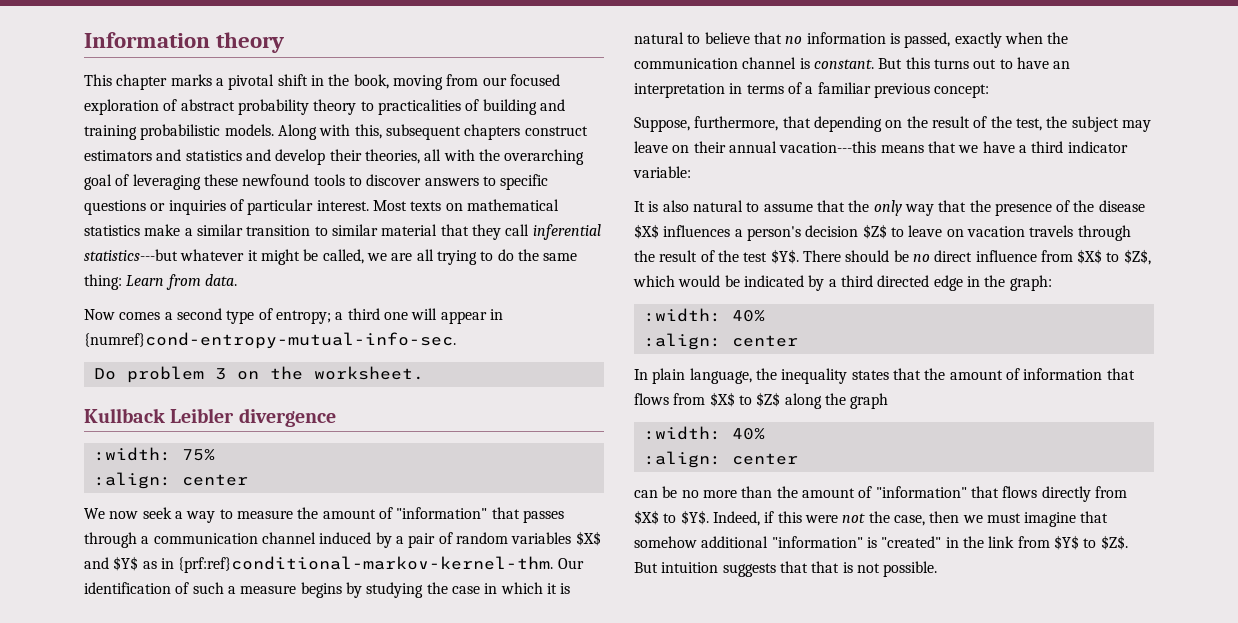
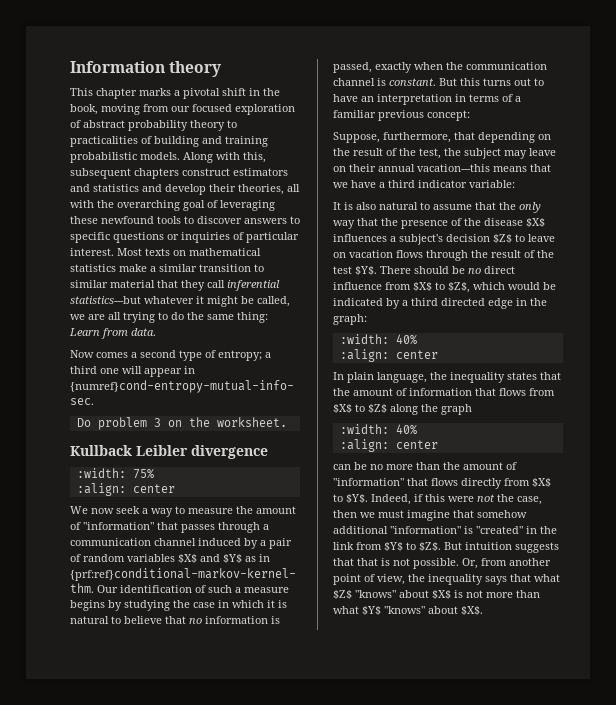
- It is also natural to assume that the only way that the presence of the disease $X$ influences a person's decision $Z$ to leave on vacation travels through the result of the test $Y$.
+ It is also natural to assume that the only way that the presence of the disease $X$ influences a subject's decision $Z$ to leave on vacation flows through the result of the test $Y$.
+ Or, from another point of view, the inequality says that what $Z$ "knows" about $X$ is not more than what $Y$ "knows" about $X$.

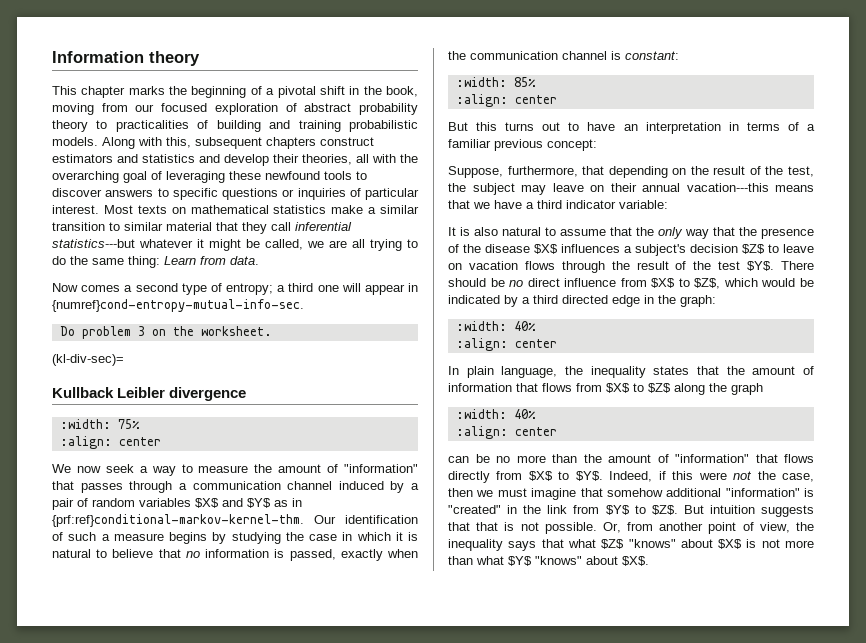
- This chapter marks a pivotal shift in the book, moving from our focused exploration of abstract probability theory to practicalities of building and training probabilistic models.
+ This chapter marks the beginning of a pivotal shift in the book, moving from our focused exploration of abstract probability theory to practicalities of building and training probabilistic models.
+ (kl-div-sec)=
- Our identification of such a measure begins by studying the case in which it is natural to believe that no information is passed, exactly when the communication channel is constant. But this turns out to have an interpretation in terms of a familiar previous concept:
+ Our identification of such a measure begins by studying the case in which it is natural to believe that no information is passed, exactly when the communication channel is constant:
+ :width: 85%
+ :align: center
+ But this turns out to have an interpretation in terms of a familiar previous concept:

